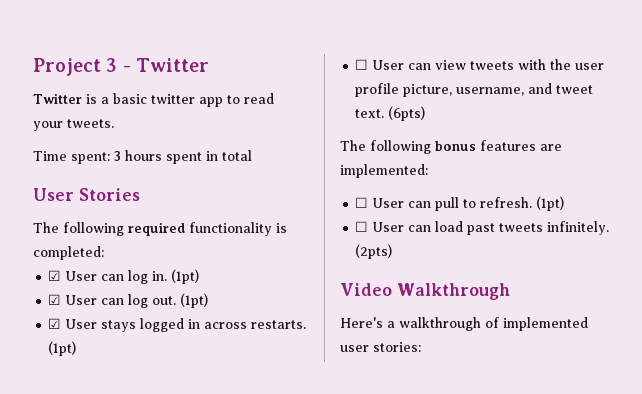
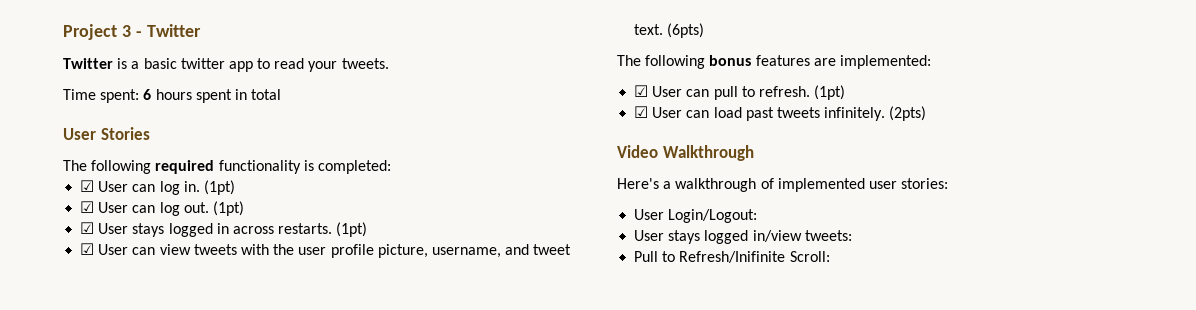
- Time spent: 3 hours spent in total
+ Time spent: 6 hours spent in total
- ☐ User can view tweets with the user profile picture, username, and tweet text.
+ ☑ User can view tweets with the user profile picture, username, and tweet text.
- ☐ User can pull to refresh.
+ ☑ User can pull to refresh.
- ☐ User can load past tweets infinitely.
+ ☑ User can load past tweets infinitely.
+ User Login/Logout:
+ User stays logged in/view tweets:
+ Pull to Refresh/Inifinite Scroll:

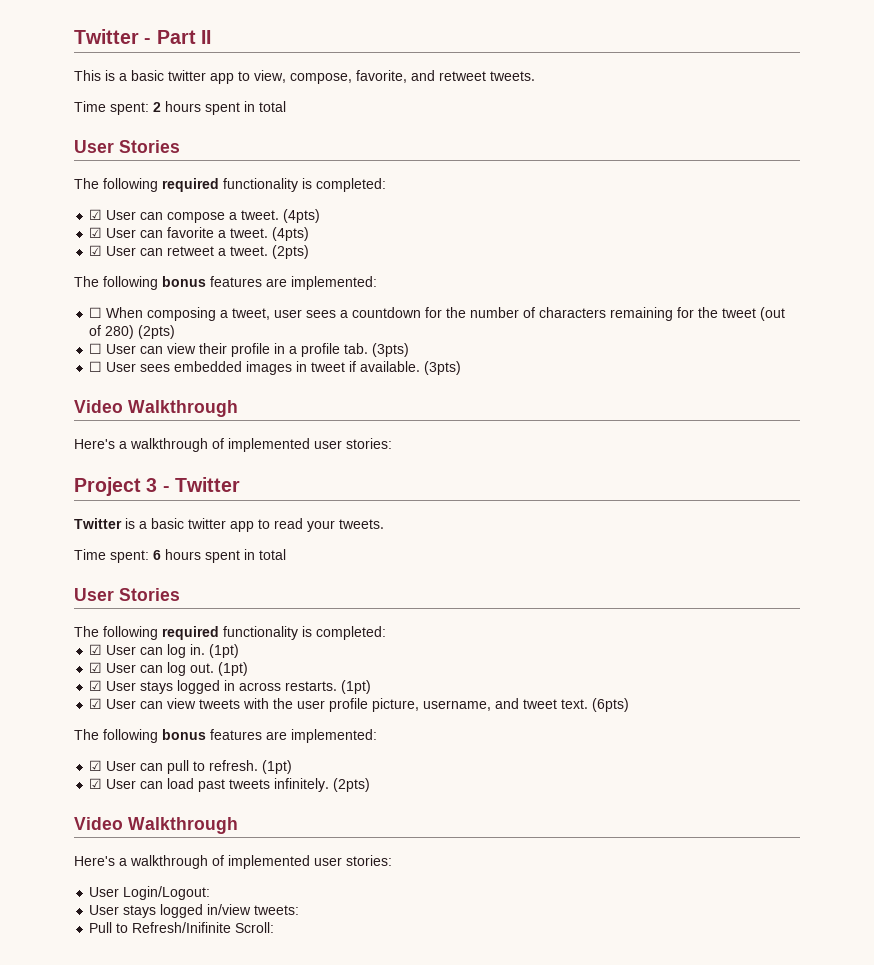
+ Twitter - Part II
+ This is a basic twitter app to view, compose, favorite, and retweet tweets.
+ Time spent: 2 hours spent in total
+ User Stories
+ The following required functionality is completed:
+ ☑ User can compose a tweet. (4pts)
+ ☑ User can favorite a tweet. (4pts)
+ ☑ User can retweet a tweet. (2pts)
+ The following bonus features are implemented:
+ ☐ When composing a tweet, user sees a countdown for the number of characters remaining for the tweet (out of 280) (2pts)
+ ☐ User can view their profile in a profile tab. (3pts)
+ ☐ User sees embedded images in tweet if available. (3pts)
+ Video Walkthrough
+ Here's a walkthrough of implemented user stories:

